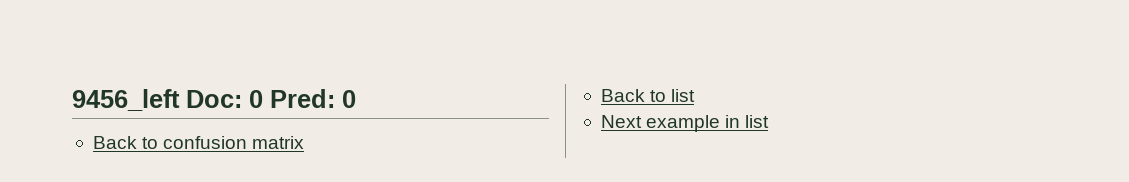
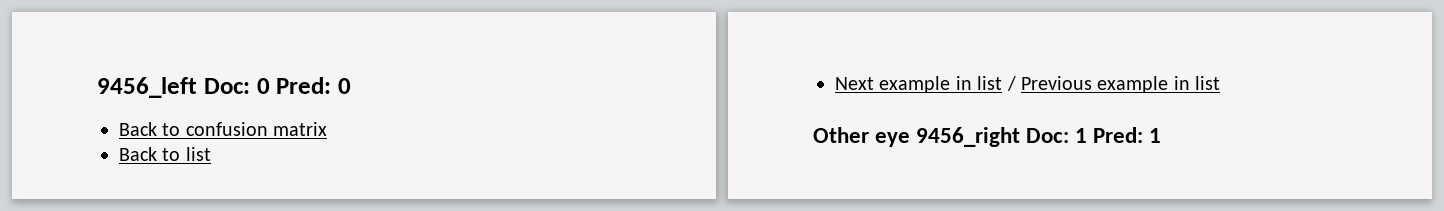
- Next example in list
+ Next example in list / Previous example in list
+ Other eye 9456_right Doc: 1 Pred: 1

